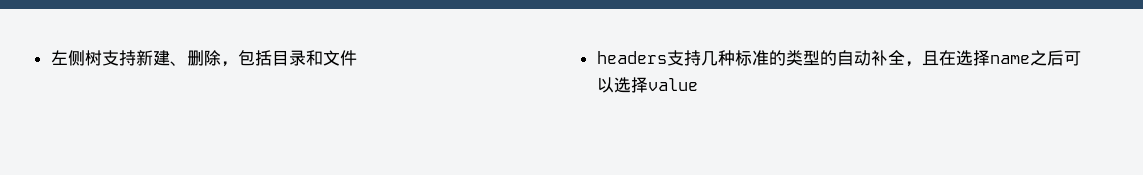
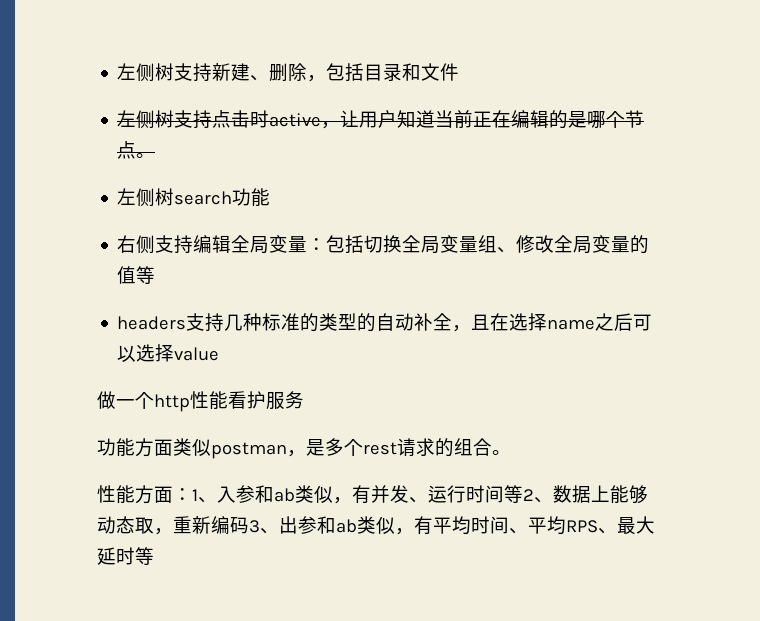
+ 左侧树支持点击时active，让用户知道当前正在编辑的是哪个节点。
+ 左侧树search功能
+ 右侧支持编辑全局变量：包括切换全局变量组、修改全局变量的值等
+ 做一个http性能看护服务
+ 功能方面类似postman，是多个rest请求的组合。
+ 性能方面：1、入参和ab类似，有并发、运行时间等2、数据上能够动态取，重新编码3、出参和ab类似，有平均时间、平均RPS、最大延时等

